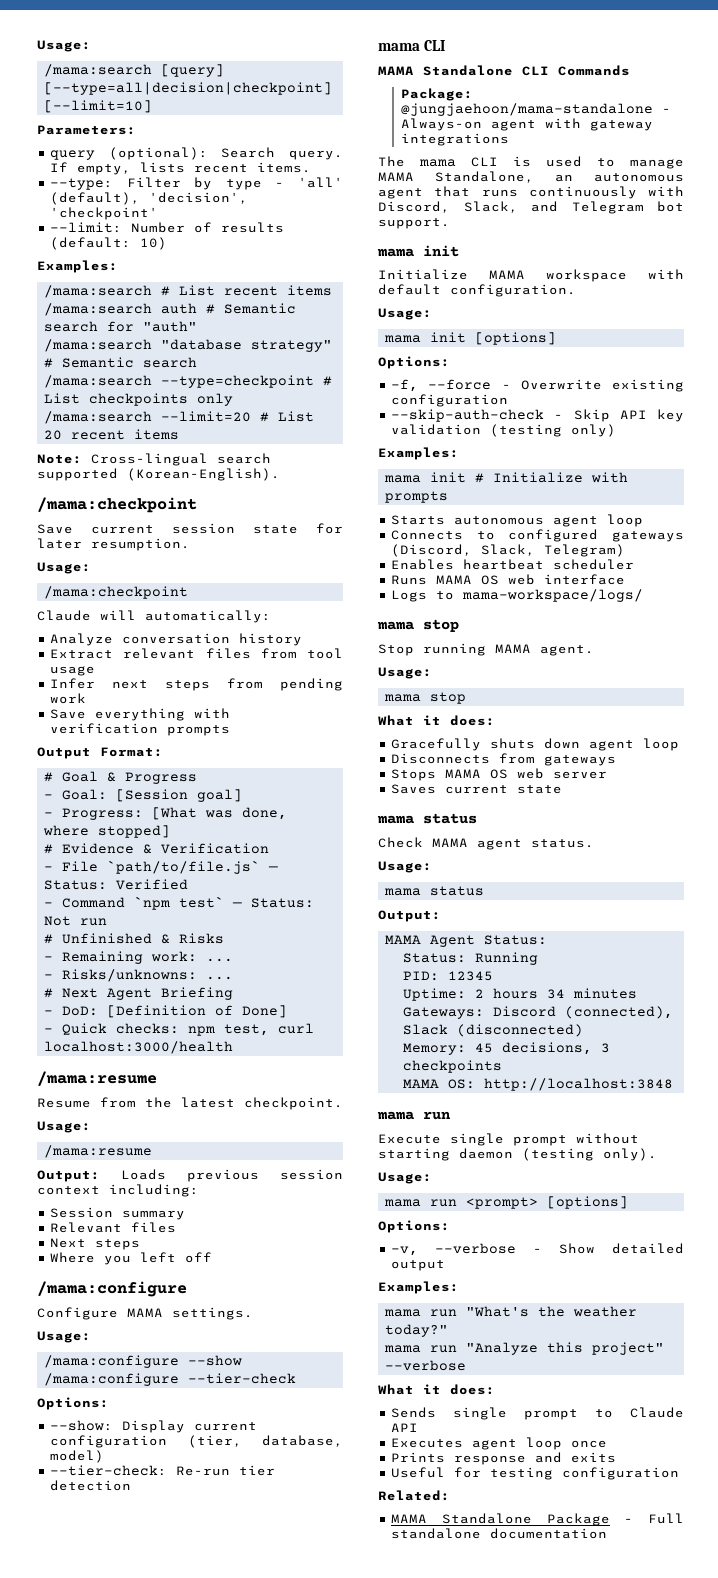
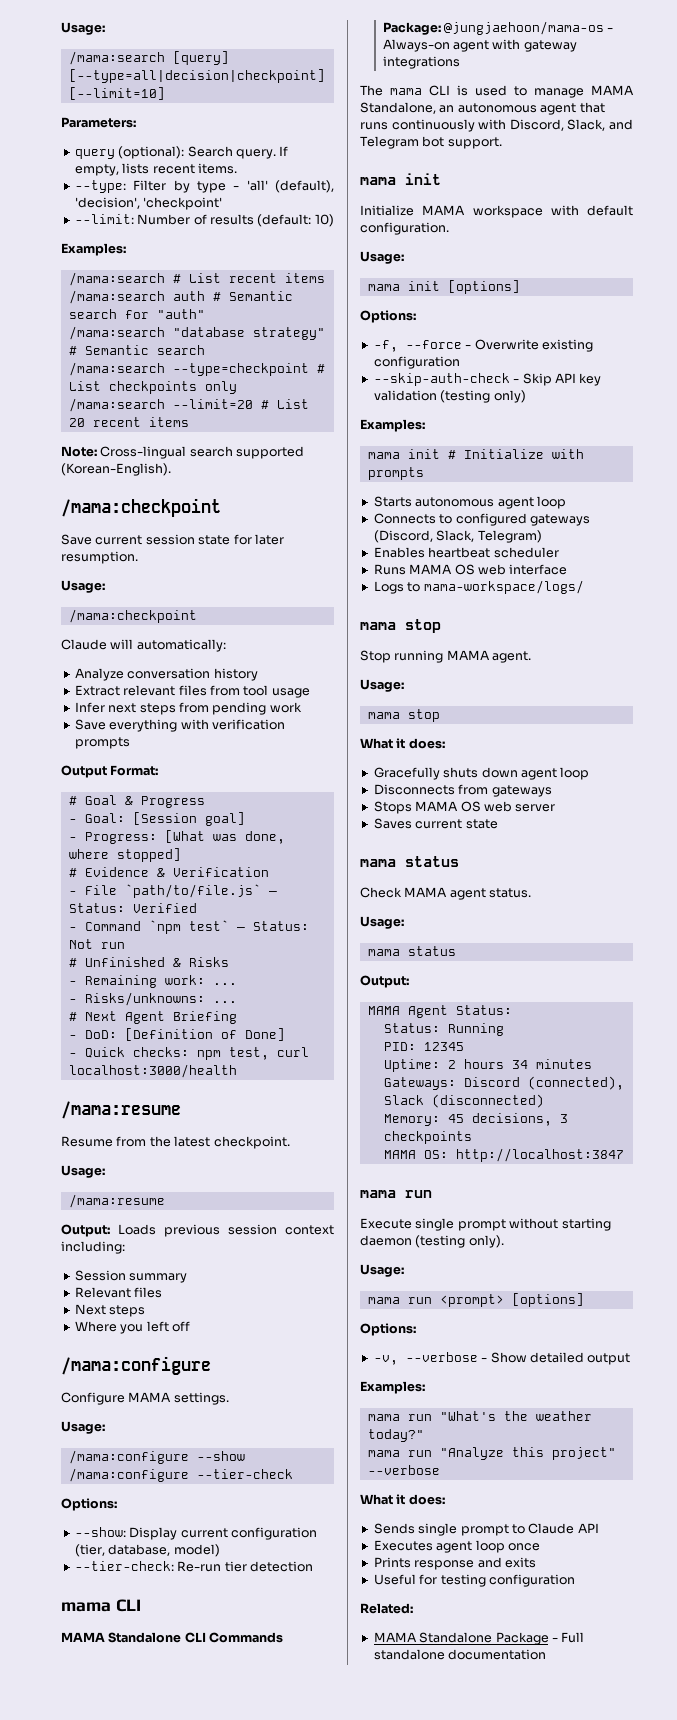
- Package: @jungjaehoon/mama-standalone - Always-on agent with gateway integrations
+ Package: @jungjaehoon/mama-os - Always-on agent with gateway integrations
- MAMA OS: http://localhost:3848
+ MAMA OS: http://localhost:3847

